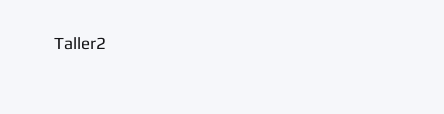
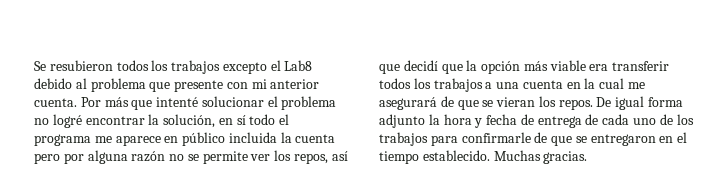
- Taller2
+ Se resubieron todos los trabajos excepto el Lab8 debido al problema que presente con mi anterior cuenta. Por más que intenté solucionar el problema no logré encontrar la solución, en sí todo el programa me aparece en público incluida la cuenta pero por alguna razón no se permite ver los repos, así que decidí que la opción más viable era transferir todos los trabajos a una cuenta en la cual me asegurará de que se vieran los repos. De igual forma adjunto la hora y fecha de entrega de cada uno de los trabajos para confirmarle de que se entregaron en el tiempo establecido. Muchas gracias.

